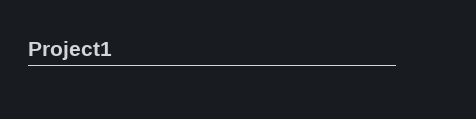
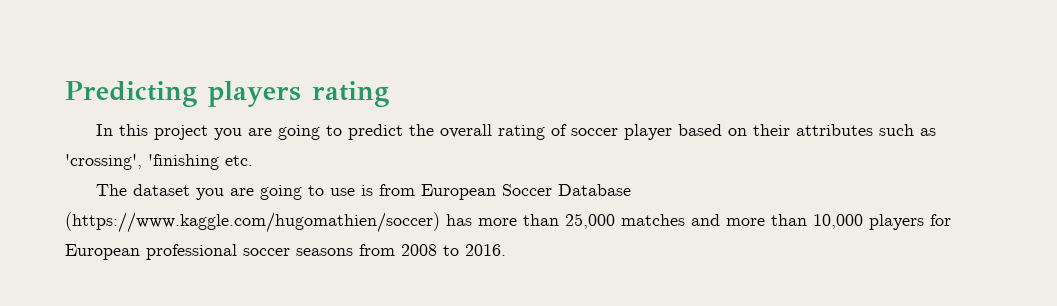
- Project1
+ Predicting players rating
+ In this project you are going to predict the overall rating of soccer player based on their attributes such as 'crossing', 'finishing etc.
+ The dataset you are going to use is from European Soccer Database (https://www.kaggle.com/hugomathien/soccer) has more than 25,000 matches and more than 10,000 players for European professional soccer seasons from 2008 to 2016.

